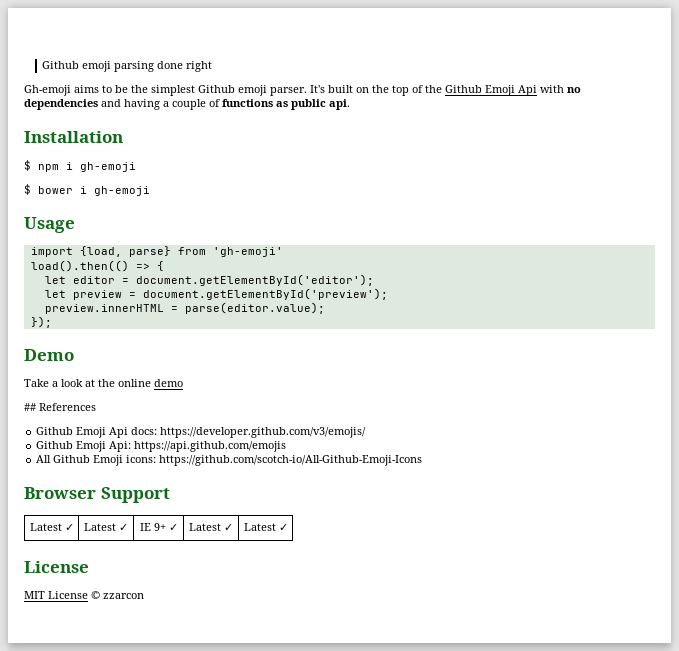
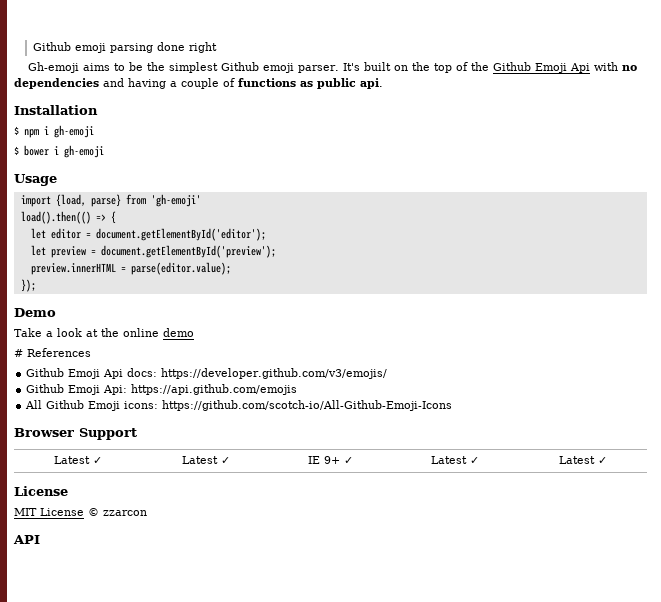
- ## References
+ # References
+ API

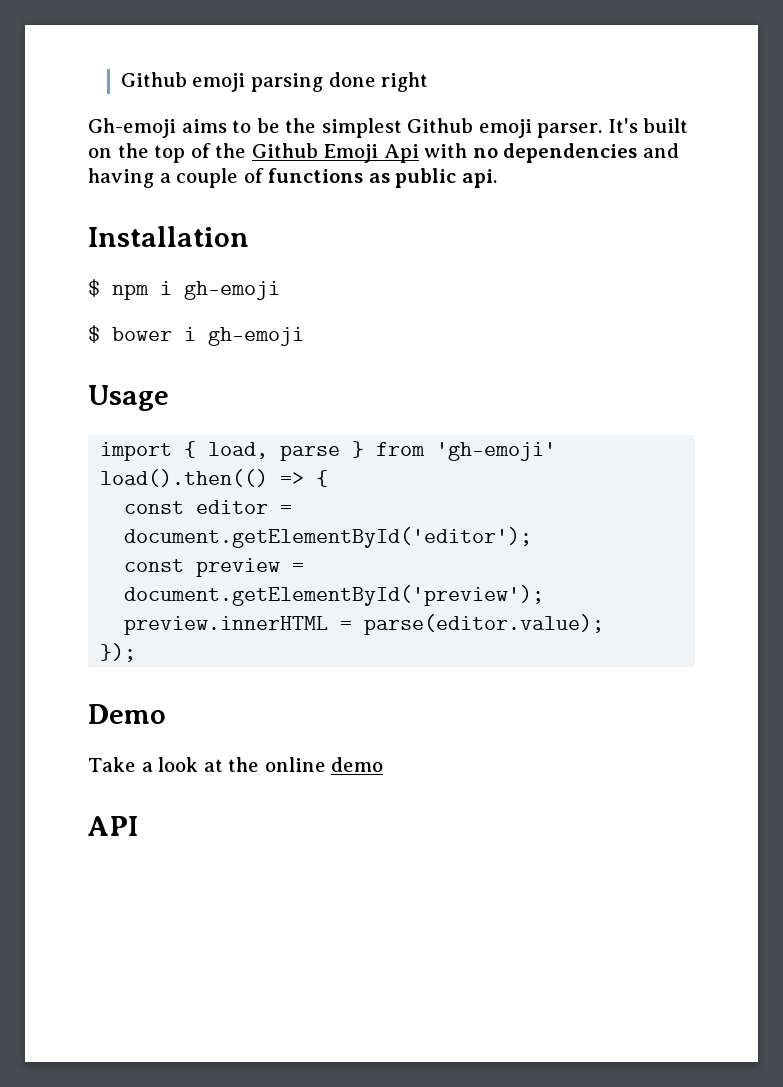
- import {load, parse} from 'gh-emoji'
+ import { load, parse } from 'gh-emoji'
- let editor = document.getElementById('editor');
+ const editor = document.getElementById('editor');
- let preview = document.getElementById('preview');
+ const preview = document.getElementById('preview');
- # References
- Github Emoji Api docs: https://developer.github.com/v3/emojis/
- Github Emoji Api: https://api.github.com/emojis
- All Github Emoji icons: https://github.com/scotch-io/All-Github-Emoji-Icons
- Browser Support
- Latest ✓ | Latest ✓ | IE 9+ ✓ | Latest ✓ | Latest ✓
- License
- MIT License © zzarcon

